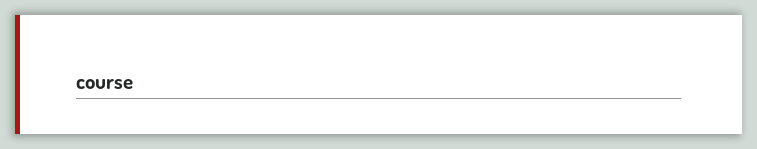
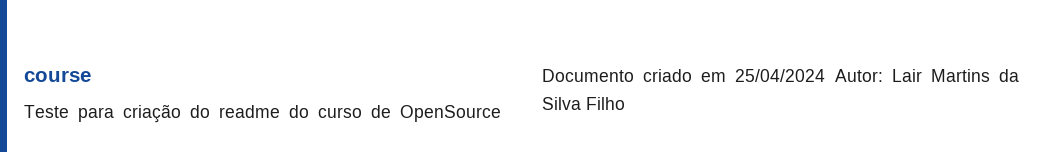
+ Teste para criação do readme do curso de OpenSource Documento criado em 25/04/2024 Autor: Lair Martins da Silva Filho

